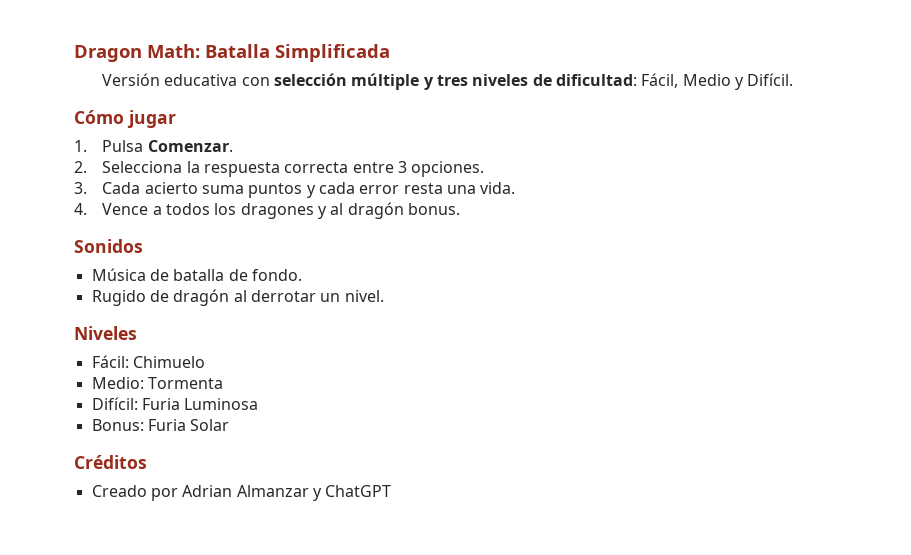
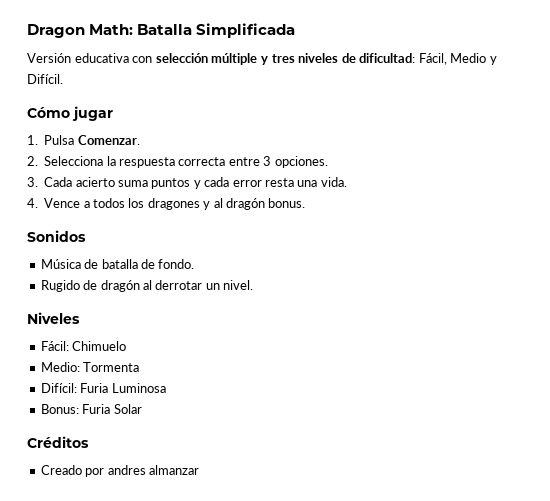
- Creado por Adrian Almanzar y ChatGPT
+ Creado por andres almanzar

